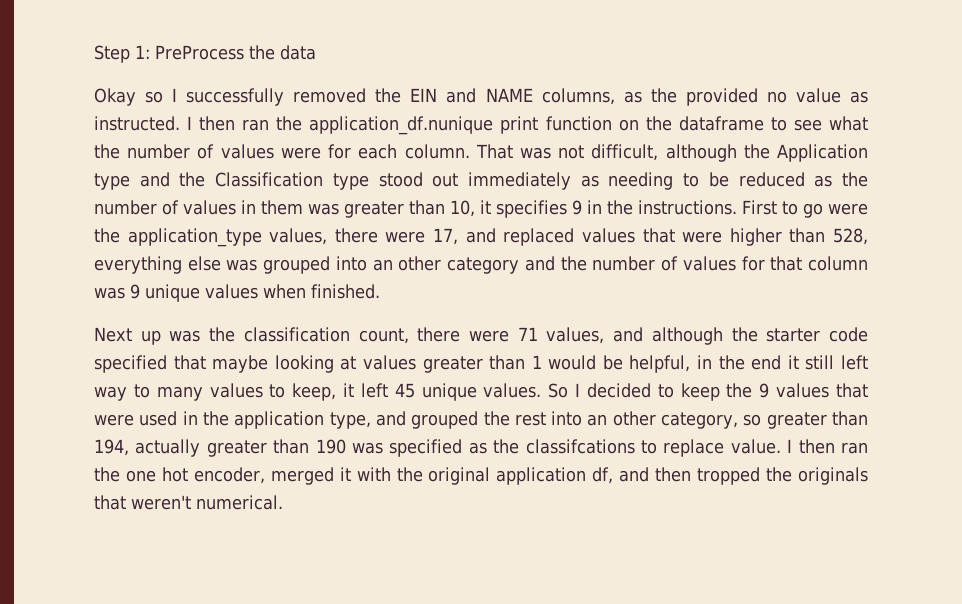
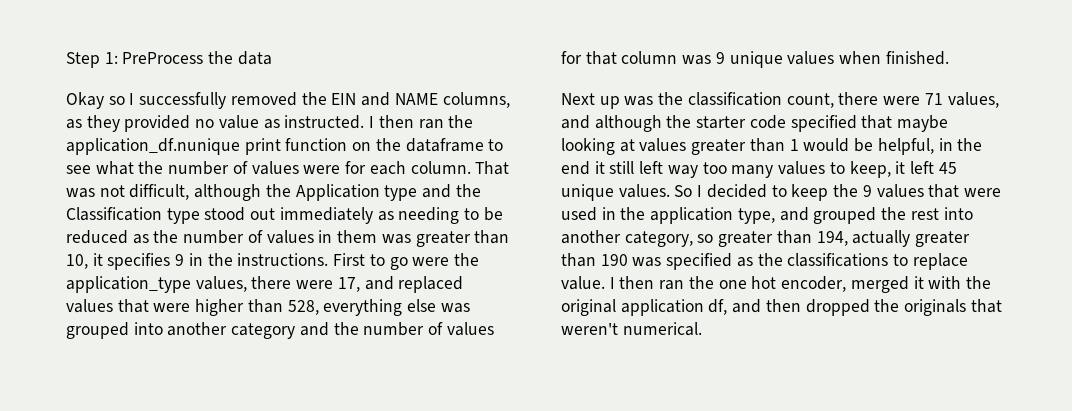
- Okay so I successfully removed the EIN and NAME columns, as the provided no value as instructed.
+ Okay so I successfully removed the EIN and NAME columns, as they provided no value as instructed.
- First to go were the application_type values, there were 17, and replaced values that were higher than 528, everything else was grouped into an other category and the number of values for that column was 9 unique values when finished.
+ First to go were the application_type values, there were 17, and replaced values that were higher than 528, everything else was grouped into another category and the number of values for that column was 9 unique values when finished.
- Next up was the classification count, there were 71 values, and although the starter code specified that maybe looking at values greater than 1 would be helpful, in the end it still left way to many values to keep, it left 45 unique values.
+ Next up was the classification count, there were 71 values, and although the starter code specified that maybe looking at values greater than 1 would be helpful, in the end it still left way too many values to keep, it left 45 unique values.
- So I decided to keep the 9 values that were used in the application type, and grouped the rest into an other category, so greater than 194, actually greater than 190 was specified as the classifcations to replace value.
+ So I decided to keep the 9 values that were used in the application type, and grouped the rest into another category, so greater than 194, actually greater than 190 was specified as the classifications to replace value.
- I then ran the one hot encoder, merged it with the original application df, and then tropped the originals that weren't numerical.
+ I then ran the one hot encoder, merged it with the original application df, and then dropped the originals that weren't numerical.

